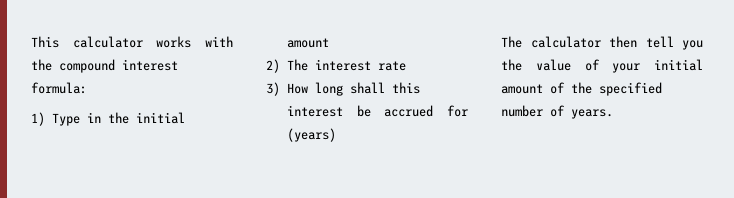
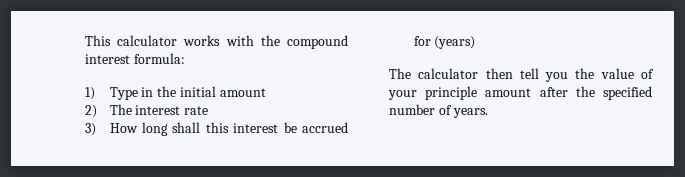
- The calculator then tell you the value of your initial amount of the specified number of years.
+ The calculator then tell you the value of your principle amount after the specified number of years.

